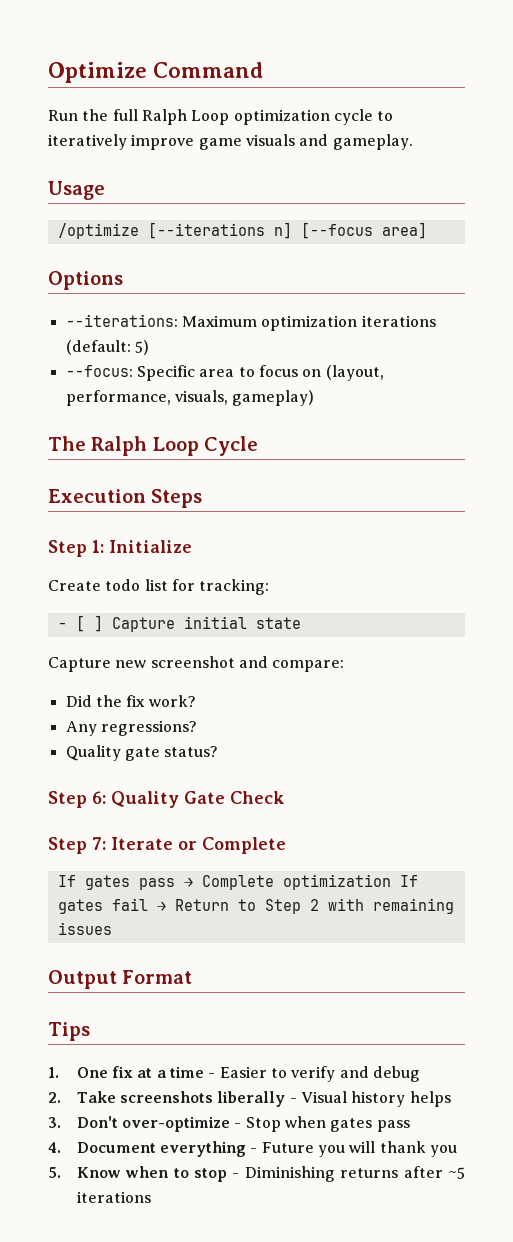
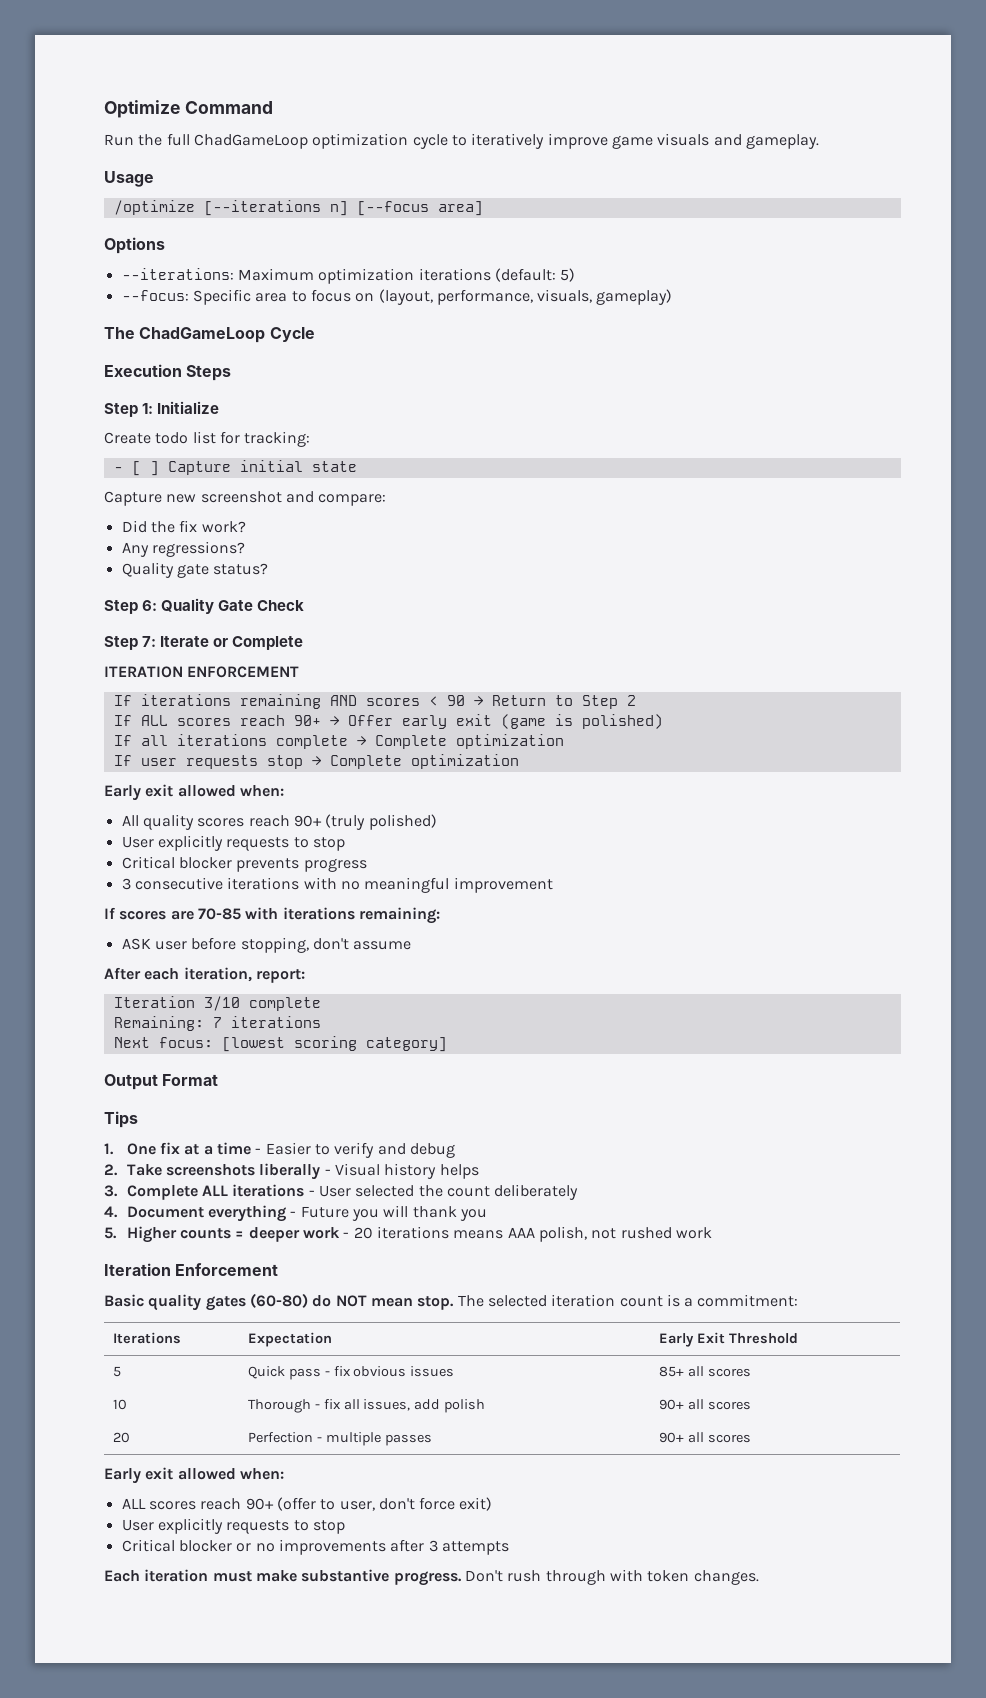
- Run the full Ralph Loop optimization cycle to iteratively improve game visuals and gameplay.
+ Run the full ChadGameLoop optimization cycle to iteratively improve game visuals and gameplay.
- The Ralph Loop Cycle
+ The ChadGameLoop Cycle
- If gates pass → Complete optimization If gates fail → Return to Step 2 with remaining issues
+ ITERATION ENFORCEMENT
+ If iterations remaining AND scores < 90 → Return to Step 2
+ If ALL scores reach 90+ → Offer early exit (game is polished)
+ If all iterations complete → Complete optimization
+ If user requests stop → Complete optimization
+ Early exit allowed when:
+ All quality scores reach 90+ (truly polished)
+ User explicitly requests to stop
+ Critical blocker prevents progress
+ 3 consecutive iterations with no meaningful improvement
+ If scores are 70-85 with iterations remaining:
+ ASK user before stopping, don't assume
+ After each iteration, report:
+ Iteration 3/10 complete
+ Remaining: 7 iterations
+ Next focus: [lowest scoring category]
- 3. Don't over-optimize - Stop when gates pass
+ 3. Complete ALL iterations - User selected the count deliberately
- 5. Know when to stop - Diminishing returns after ~5 iterations
+ 5. Higher counts = deeper work - 20 iterations means AAA polish, not rushed work
+ Iteration Enforcement
+ Basic quality gates (60-80) do NOT mean stop. The selected iteration count is a commitment:
+ Iterations | Expectation | Early Exit Threshold
+ 5 | Quick pass - fix obvious issues | 85+ all scores
+ 10 | Thorough - fix all issues, add polish | 90+ all scores
+ 20 | Perfection - multiple passes | 90+ all scores
+ Early exit allowed when:
+ ALL scores reach 90+ (offer to user, don't force exit)
+ User explicitly requests to stop
+ Critical blocker or no improvements after 3 attempts
+ Each iteration must make substantive progress. Don't rush through with token changes.

